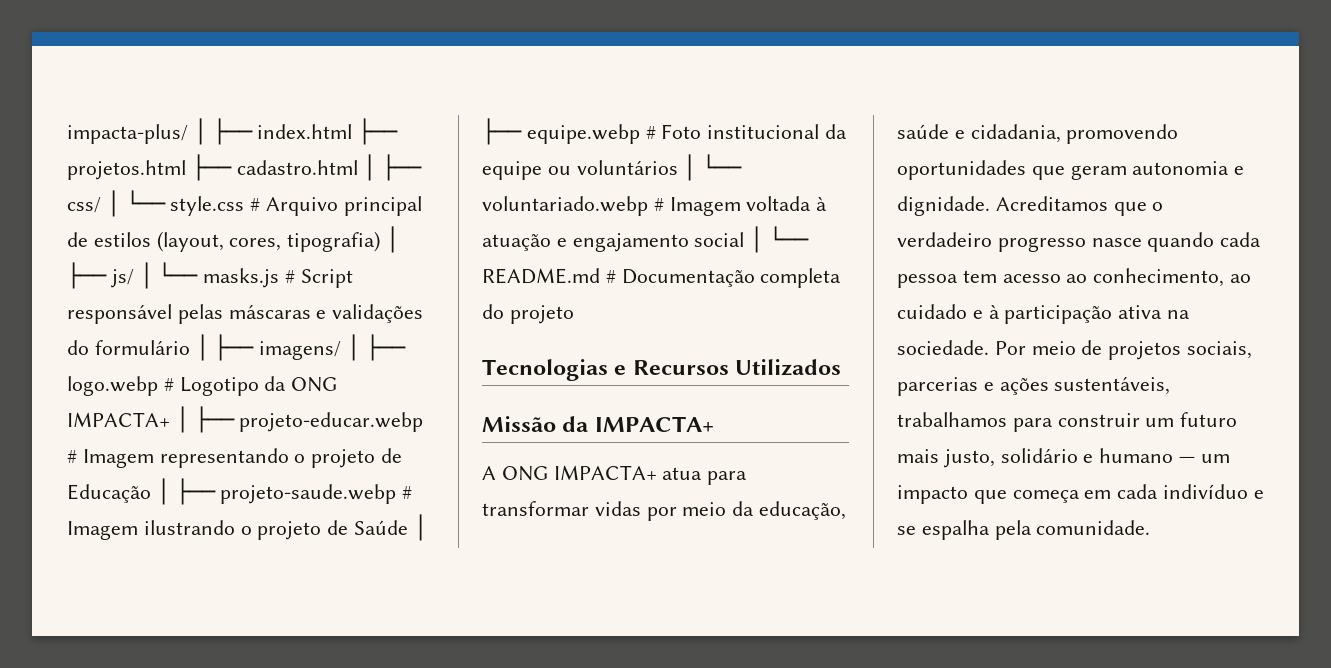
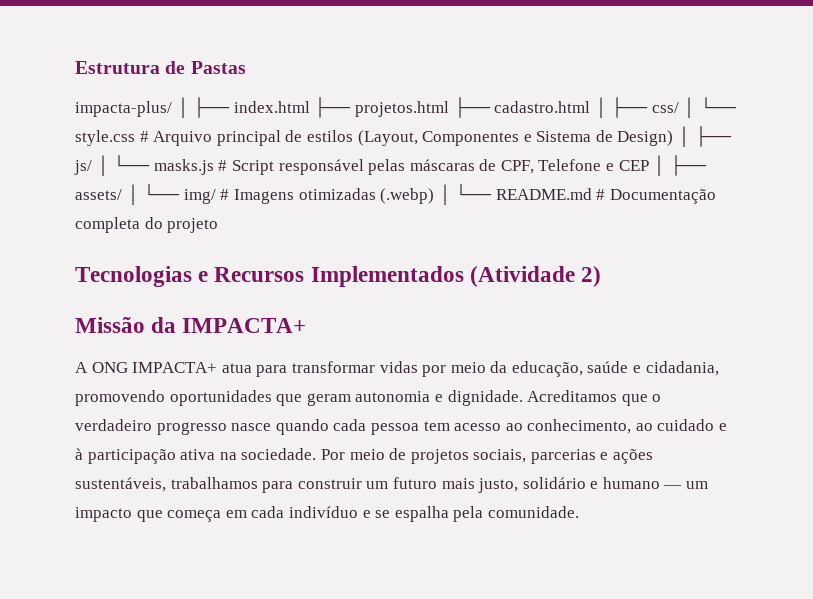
+ Estrutura de Pastas
- impacta-plus/ │ ├── index.html ├── projetos.html ├── cadastro.html │ ├── css/ │ └── style.css # Arquivo principal de estilos (layout, cores, tipografia) │ ├── js/ │ └── masks.js # Script responsável pelas máscaras e validações do formulário │ ├── imagens/ │ ├── logo.webp # Logotipo da ONG IMPACTA+ │ ├── projeto-educar.webp # Imagem representando o projeto de Educação │ ├── projeto-saude.webp # Imagem ilustrando o projeto de Saúde │ ├── equipe.webp # Foto institucional da equipe ou voluntários │ └── voluntariado.webp # Imagem voltada à atuação e engajamento social │ └── README.md # Documentação completa do projeto
+ impacta-plus/ │ ├── index.html ├── projetos.html ├── cadastro.html │ ├── css/ │ └── style.css # Arquivo principal de estilos (Layout, Componentes e Sistema de Design) │ ├── js/ │ └── masks.js # Script responsável pelas máscaras de CPF, Telefone e CEP │ ├── assets/ │ └── img/ # Imagens otimizadas (.webp) │ └── README.md # Documentação completa do projeto
- Tecnologias e Recursos Utilizados
+ Tecnologias e Recursos Implementados (Atividade 2)

